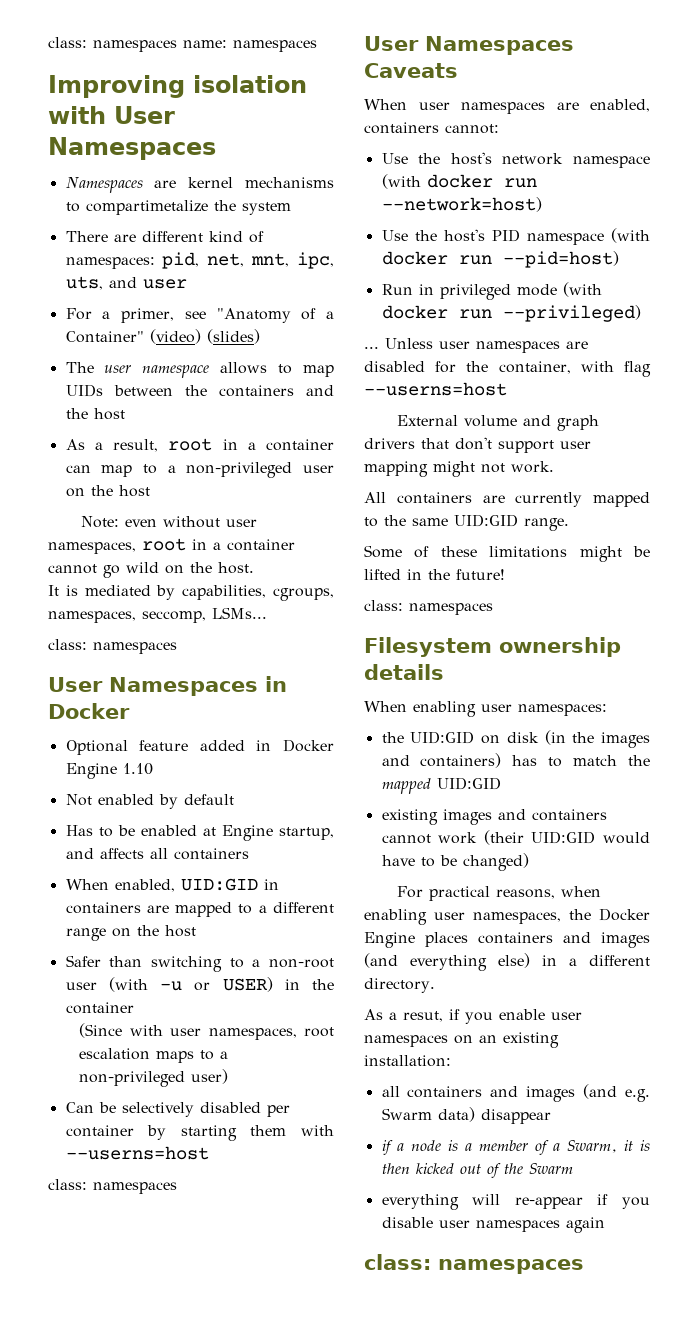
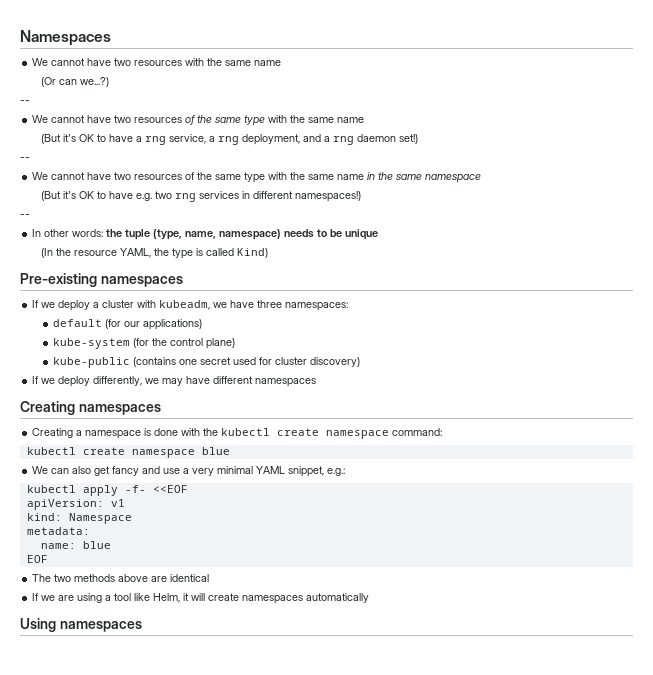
- class: namespaces name: namespaces
- Improving isolation with User Namespaces
- Namespaces are kernel mechanisms to compartimetalize the system
- There are different kind of namespaces: pid, net, mnt, ipc, uts, and user
- For a primer, see "Anatomy of a Container" (video) (slides)
- The user namespace allows to map UIDs between the containers and the host
- As a result, root in a container can map to a non-privileged user on the host
- Note: even without user namespaces, root in a container cannot go wild on the host.
- It is mediated by capabilities, cgroups, namespaces, seccomp, LSMs...
- class: namespaces
- User Namespaces in Docker
- Optional feature added in Docker Engine 1.10
- Not enabled by default
- Has to be enabled at Engine startup, and affects all containers
- When enabled, UID:GID in containers are mapped to a different range on the host
- Safer than switching to a non-root user (with -u or USER) in the container
- (Since with user namespaces, root escalation maps to a non-privileged user)
- Can be selectively disabled per container by starting them with --userns=host
- class: namespaces
- User Namespaces Caveats
- When user namespaces are enabled, containers cannot:
- Use the host's network namespace (with docker run --network=host)
- Use the host's PID namespace (with docker run --pid=host)
- Run in privileged mode (with docker run --privileged)
- ... Unless user namespaces are disabled for the container, with flag --userns=host
- External volume and graph drivers that don't support user mapping might not work.
- All containers are currently mapped to the same UID:GID range.
- Some of these limitations might be lifted in the future!
- class: namespaces
- Filesystem ownership details
- When enabling user namespaces:
- the UID:GID on disk (in the images and containers) has to match the mapped UID:GID
- existing images and containers cannot work (their UID:GID would have to be changed)
- For practical reasons, when enabling user namespaces, the Docker Engine places containers and images (and everything else) in a different directory.
- As a resut, if you enable user namespaces on an existing installation:
- all containers and images (and e.g. Swarm data) disappear
- if a node is a member of a Swarm, it is then kicked out of the Swarm
- everything will re-appear if you disable user namespaces again
- class: namespaces
+ Namespaces
+ We cannot have two resources with the same name
+ (Or can we...?)
+ --
+ We cannot have two resources of the same type with the same name
+ (But it's OK to have a rng service, a rng deployment, and a rng daemon set!)
+ --
+ We cannot have two resources of the same type with the same name in the same namespace
+ (But it's OK to have e.g. two rng services in different namespaces!)
+ --
+ In other words: the tuple (type, name, namespace) needs to be unique
+ (In the resource YAML, the type is called Kind)
+ Pre-existing namespaces
+ If we deploy a cluster with kubeadm, we have three namespaces:
+ default (for our applications)
+ kube-system (for the control plane)
+ kube-public (contains one secret used for cluster discovery)
+ If we deploy differently, we may have different namespaces
+ Creating namespaces
+ Creating a namespace is done with the kubectl create namespace command:
+ kubectl create namespace blue
+ We can also get fancy and use a very minimal YAML snippet, e.g.:
+ kubectl apply -f- <<EOF
+ apiVersion: v1
+ kind: Namespace
+ metadata:
+ name: blue
+ EOF
+ The two methods above are identical
+ If we are using a tool like Helm, it will create namespaces automatically
+ Using namespaces

